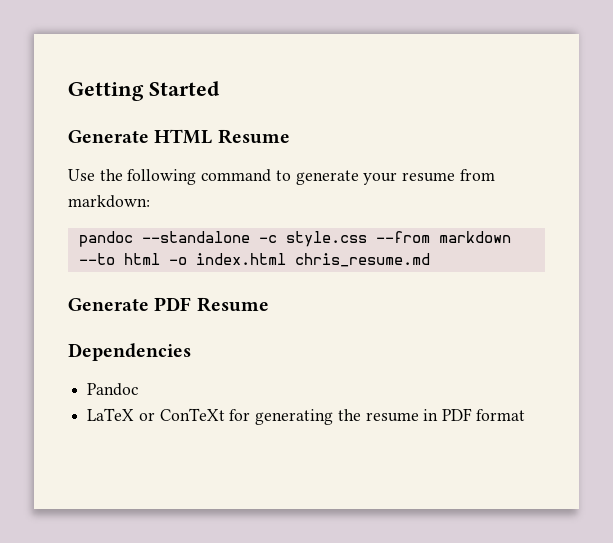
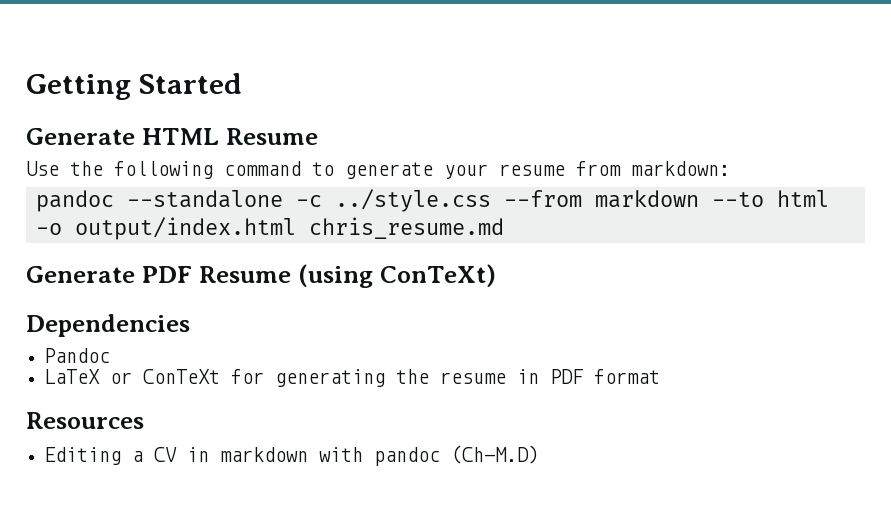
- pandoc --standalone -c style.css --from markdown --to html -o index.html chris_resume.md
+ pandoc --standalone -c ../style.css --from markdown --to html -o output/index.html chris_resume.md
- Generate PDF Resume
+ Generate PDF Resume (using ConTeXt)
+ Resources
+ Editing a CV in markdown with pandoc (Ch-M.D)

